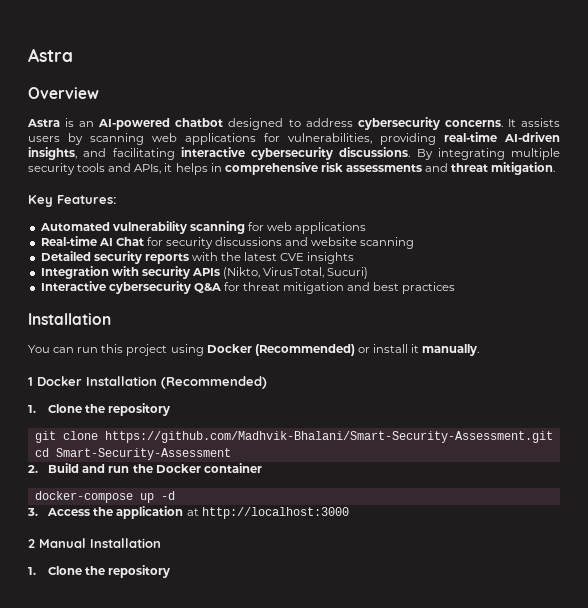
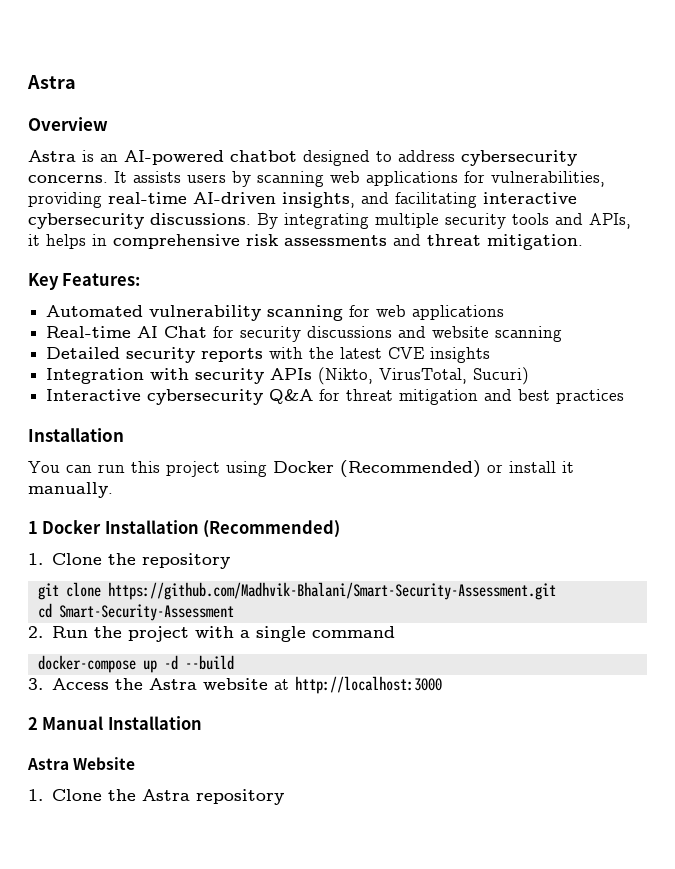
- 2. Build and run the Docker container
+ 2. Run the project with a single command
- docker-compose up -d
+ docker-compose up -d --build
- 3. Access the application at http://localhost:3000
+ 3. Access the Astra website at http://localhost:3000
  2 Manual Installation
- 1. Clone the repository
+ Astra Website
+ 1. Clone the Astra repository

